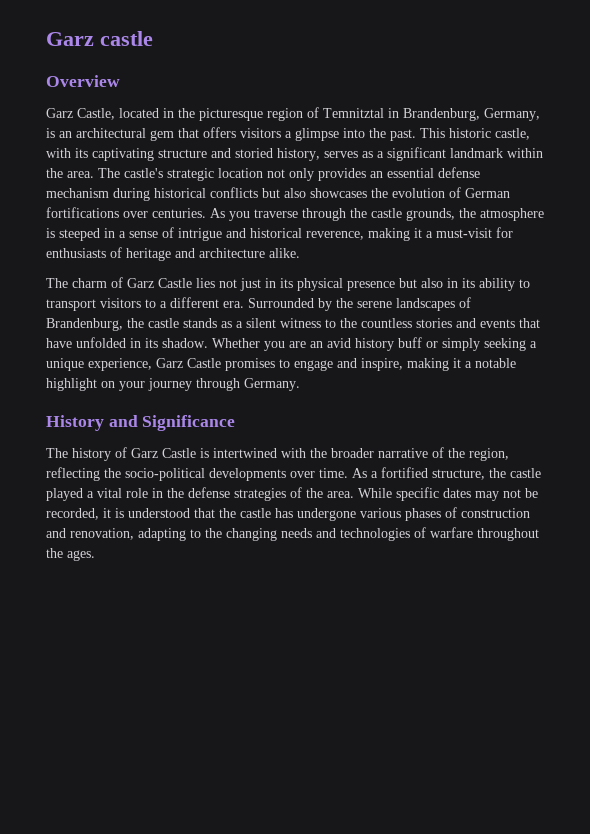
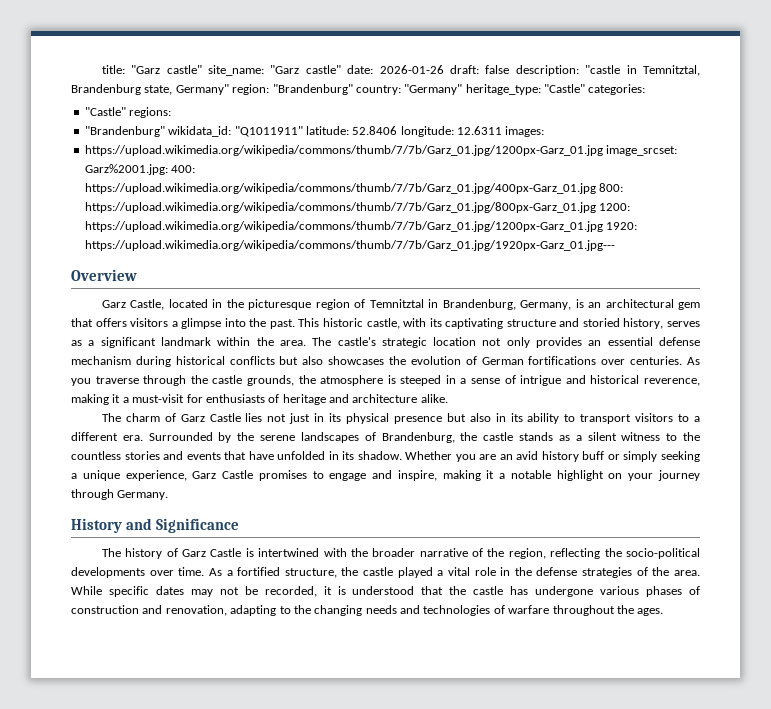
- Garz castle
+ title: "Garz castle" site_name: "Garz castle" date: 2026-01-26 draft: false description: "castle in Temnitztal, Brandenburg state, Germany" region: "Brandenburg" country: "Germany" heritage_type: "Castle" categories:
+ "Castle" regions:
+ "Brandenburg" wikidata_id: "Q1011911" latitude: 52.8406 longitude: 12.6311 images:
+ https://upload.wikimedia.org/wikipedia/commons/thumb/7/7b/Garz_01.jpg/1200px-Garz_01.jpg image_srcset: Garz%2001.jpg: 400: https://upload.wikimedia.org/wikipedia/commons/thumb/7/7b/Garz_01.jpg/400px-Garz_01.jpg 800: https://upload.wikimedia.org/wikipedia/commons/thumb/7/7b/Garz_01.jpg/800px-Garz_01.jpg 1200: https://upload.wikimedia.org/wikipedia/commons/thumb/7/7b/Garz_01.jpg/1200px-Garz_01.jpg 1920: https://upload.wikimedia.org/wikipedia/commons/thumb/7/7b/Garz_01.jpg/1920px-Garz_01.jpg---

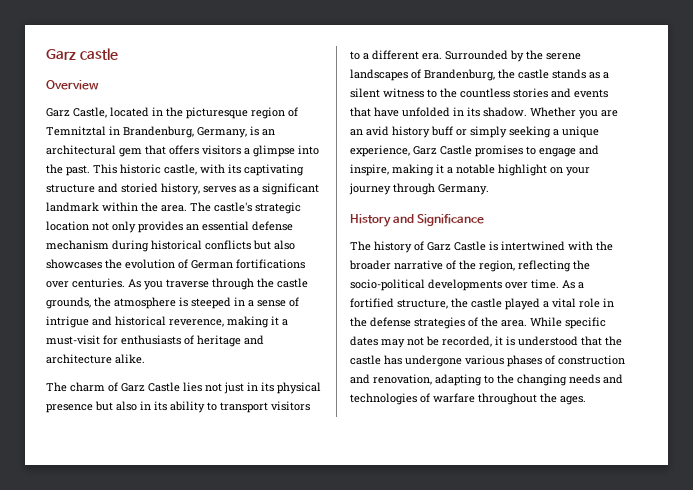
- title: "Garz castle" site_name: "Garz castle" date: 2026-01-26 draft: false description: "castle in Temnitztal, Brandenburg state, Germany" region: "Brandenburg" country: "Germany" heritage_type: "Castle" categories:
- "Castle" regions:
- "Brandenburg" wikidata_id: "Q1011911" latitude: 52.8406 longitude: 12.6311 images:
- https://upload.wikimedia.org/wikipedia/commons/thumb/7/7b/Garz_01.jpg/1200px-Garz_01.jpg image_srcset: Garz%2001.jpg: 400: https://upload.wikimedia.org/wikipedia/commons/thumb/7/7b/Garz_01.jpg/400px-Garz_01.jpg 800: https://upload.wikimedia.org/wikipedia/commons/thumb/7/7b/Garz_01.jpg/800px-Garz_01.jpg 1200: https://upload.wikimedia.org/wikipedia/commons/thumb/7/7b/Garz_01.jpg/1200px-Garz_01.jpg 1920: https://upload.wikimedia.org/wikipedia/commons/thumb/7/7b/Garz_01.jpg/1920px-Garz_01.jpg---
+ Garz castle

